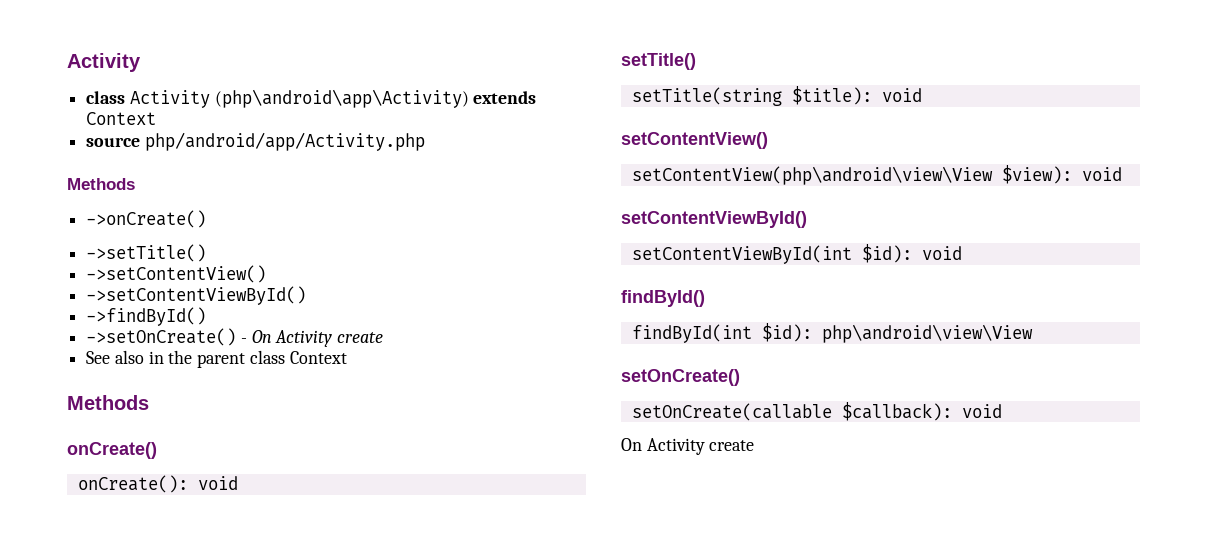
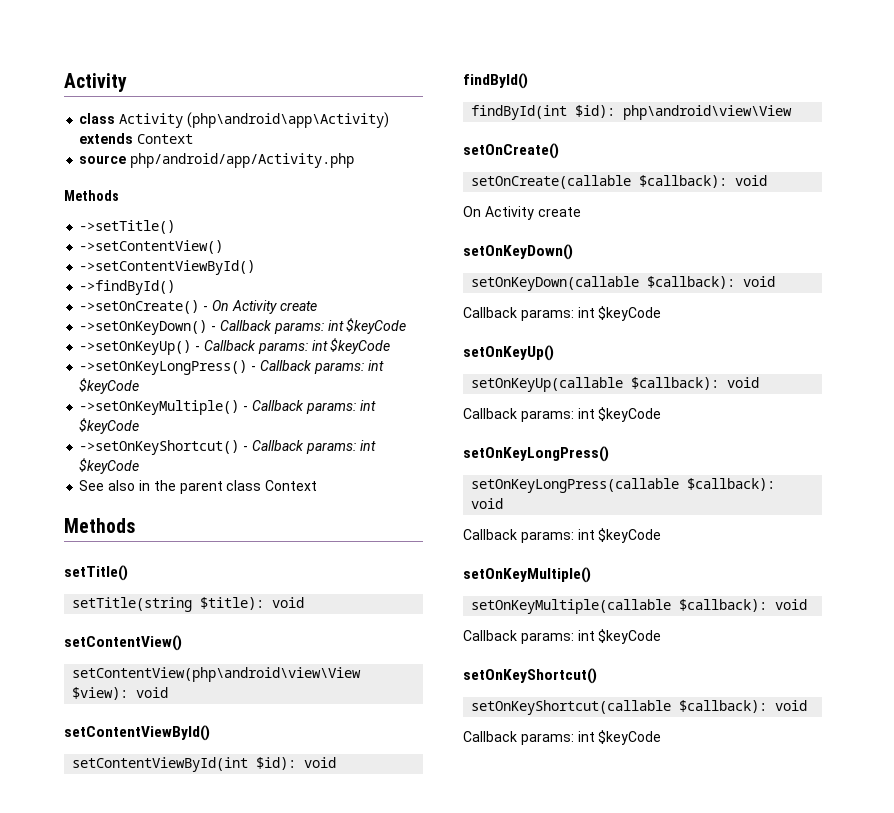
- ->onCreate()
+ ->setOnKeyDown() - Callback params: int $keyCode
+ ->setOnKeyUp() - Callback params: int $keyCode
+ ->setOnKeyLongPress() - Callback params: int $keyCode
+ ->setOnKeyMultiple() - Callback params: int $keyCode
+ ->setOnKeyShortcut() - Callback params: int $keyCode
- onCreate()
- onCreate(): void
+ setOnKeyDown()
+ setOnKeyDown(callable $callback): void
+ Callback params: int $keyCode
+ setOnKeyUp()
+ setOnKeyUp(callable $callback): void
+ Callback params: int $keyCode
+ setOnKeyLongPress()
+ setOnKeyLongPress(callable $callback): void
+ Callback params: int $keyCode
+ setOnKeyMultiple()
+ setOnKeyMultiple(callable $callback): void
+ Callback params: int $keyCode
+ setOnKeyShortcut()
+ setOnKeyShortcut(callable $callback): void
+ Callback params: int $keyCode

